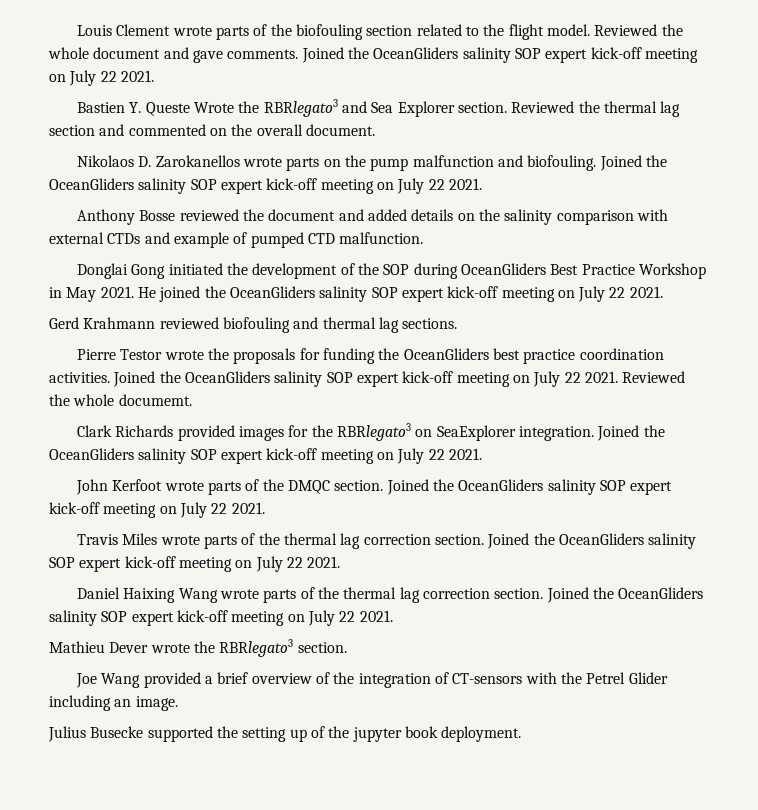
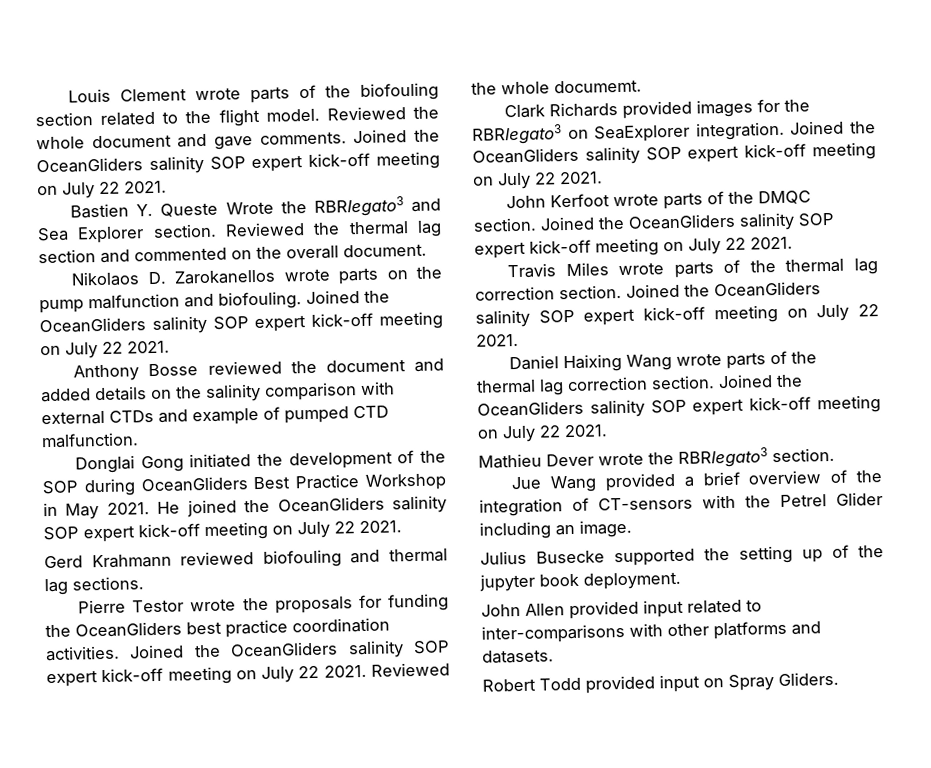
- Joe Wang provided a brief overview of the integration of CT-sensors with the Petrel Glider including an image.
+ Jue Wang provided a brief overview of the integration of CT-sensors with the Petrel Glider including an image.
+ John Allen provided input related to inter-comparisons with other platforms and datasets.
+ Robert Todd provided input on Spray Gliders.

